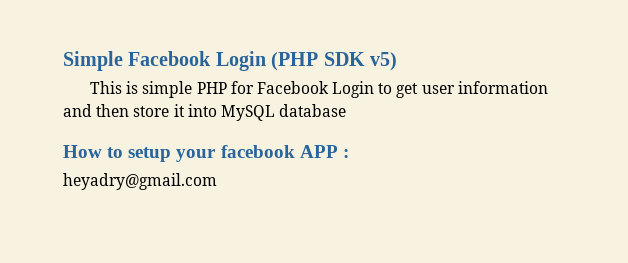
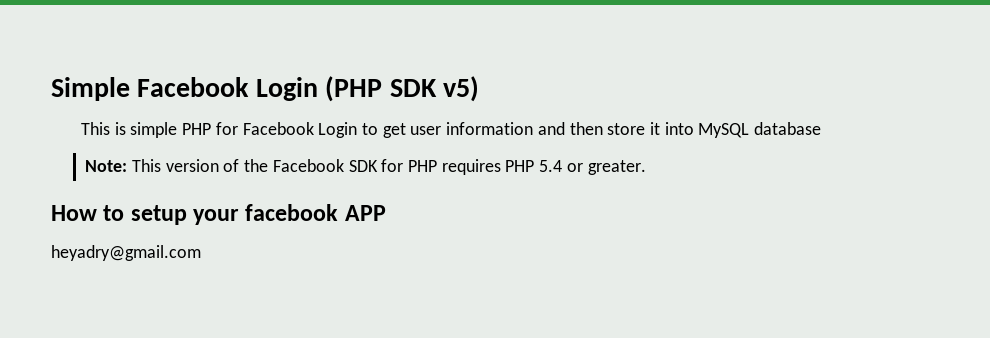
+ Note: This version of the Facebook SDK for PHP requires PHP 5.4 or greater.
- How to setup your facebook APP :
+ How to setup your facebook APP

